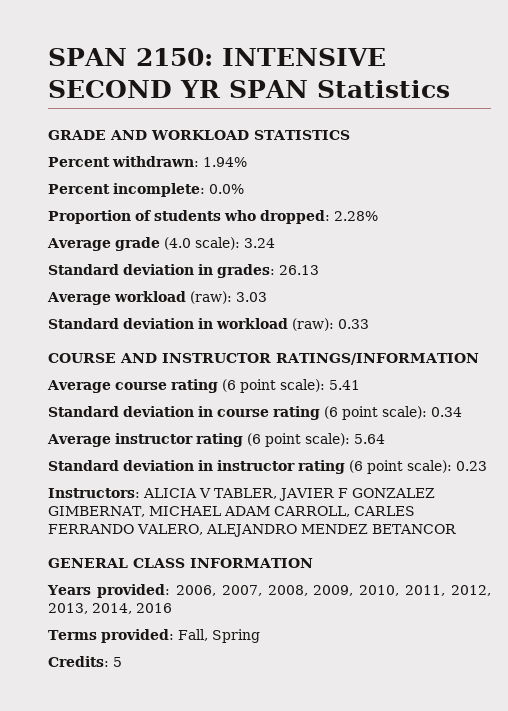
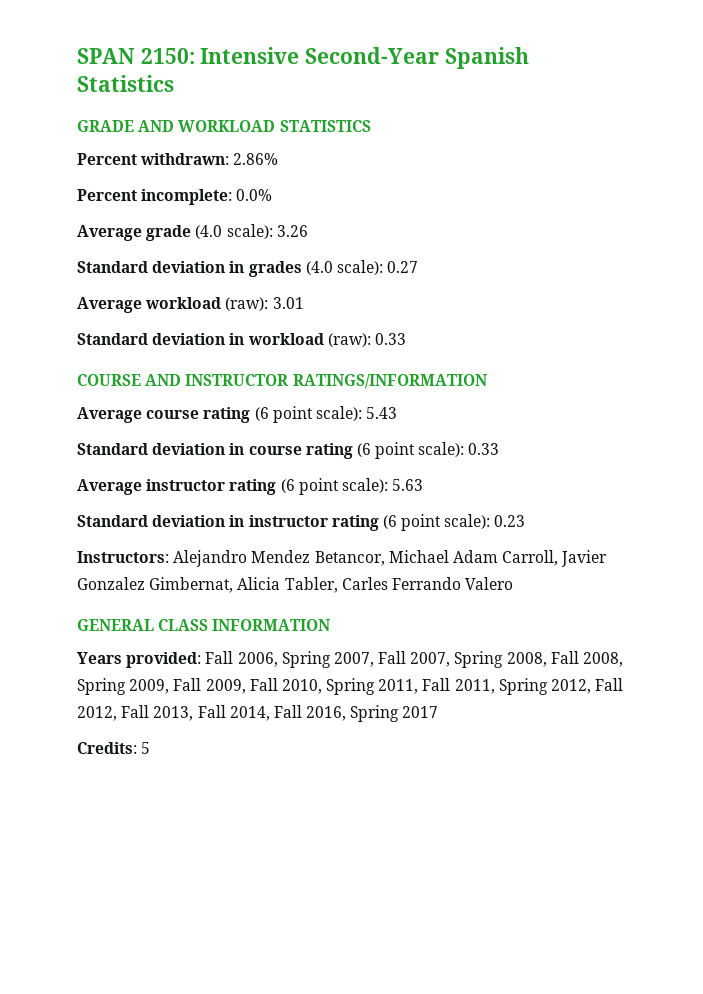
- SPAN 2150: INTENSIVE SECOND YR SPAN Statistics
+ SPAN 2150: Intensive Second-Year Spanish Statistics
- Percent withdrawn: 1.94%
+ Percent withdrawn: 2.86%
- Proportion of students who dropped: 2.28%
- Average grade (4.0 scale): 3.24
- Standard deviation in grades: 26.13
+ Average grade (4.0 scale): 3.26
+ Standard deviation in grades (4.0 scale): 0.27
- Average workload (raw): 3.03
+ Average workload (raw): 3.01
- Average course rating (6 point scale): 5.41
+ Average course rating (6 point scale): 5.43
- Standard deviation in course rating (6 point scale): 0.34
+ Standard deviation in course rating (6 point scale): 0.33
- Average instructor rating (6 point scale): 5.64
+ Average instructor rating (6 point scale): 5.63
- Instructors: ALICIA V TABLER, JAVIER F GONZALEZ GIMBERNAT, MICHAEL ADAM CARROLL, CARLES FERRANDO VALERO, ALEJANDRO MENDEZ BETANCOR
+ Instructors: Alejandro Mendez Betancor, Michael Adam Carroll, Javier Gonzalez Gimbernat, Alicia Tabler, Carles Ferrando Valero
- Years provided: 2006, 2007, 2008, 2009, 2010, 2011, 2012, 2013, 2014, 2016
- Terms provided: Fall, Spring
+ Years provided: Fall 2006, Spring 2007, Fall 2007, Spring 2008, Fall 2008, Spring 2009, Fall 2009, Fall 2010, Spring 2011, Fall 2011, Spring 2012, Fall 2012, Fall 2013, Fall 2014, Fall 2016, Spring 2017

